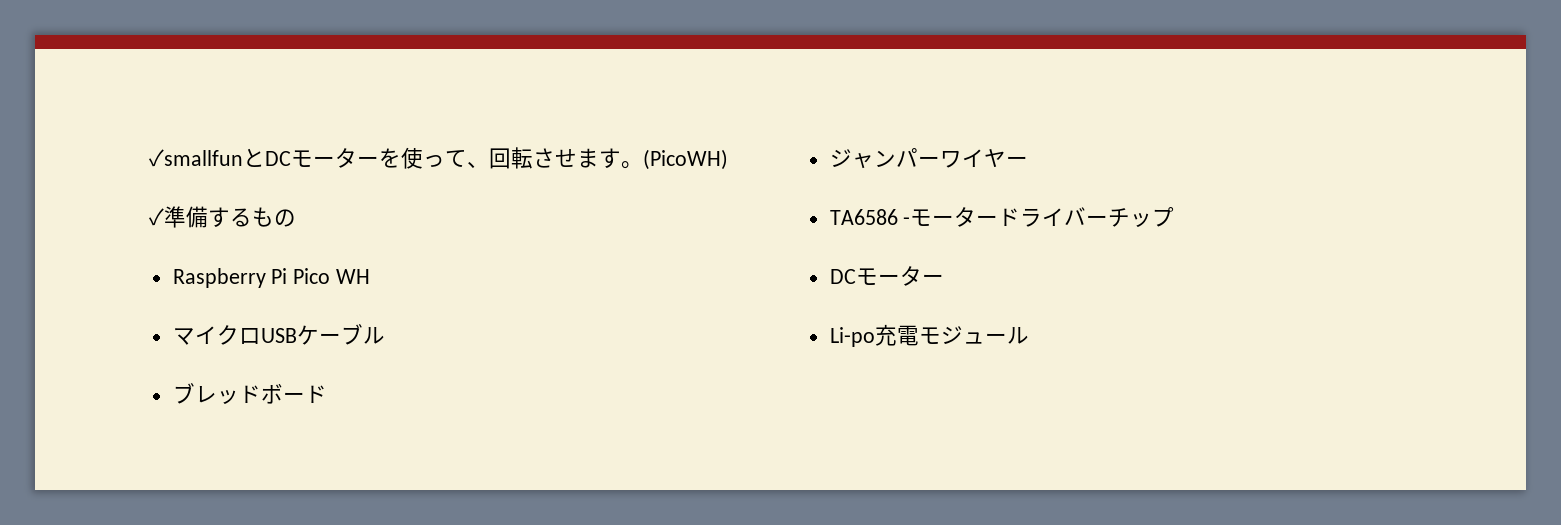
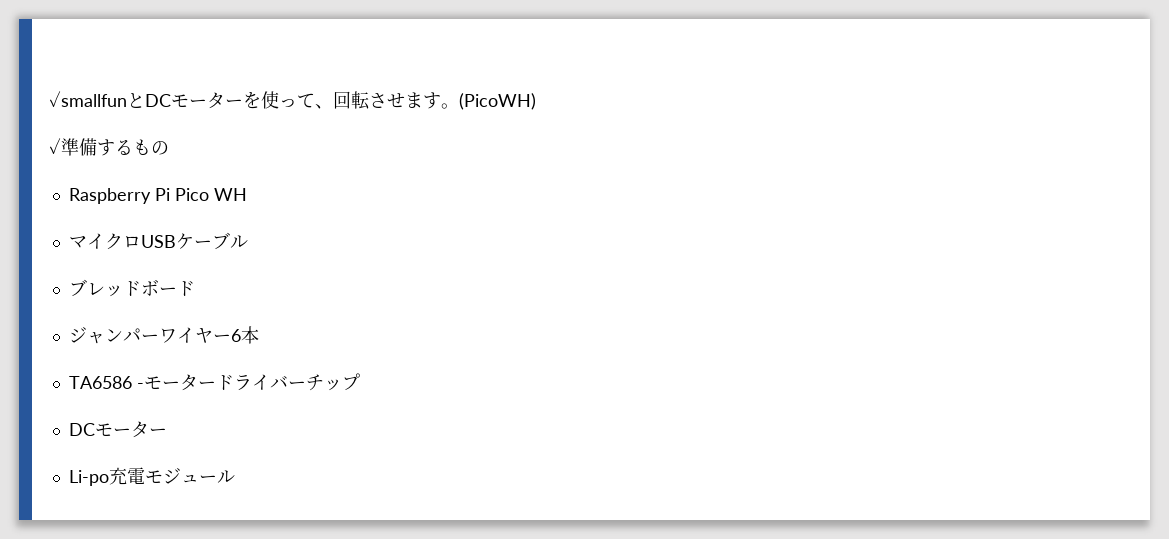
- ジャンパーワイヤー
+ ジャンパーワイヤー6本

